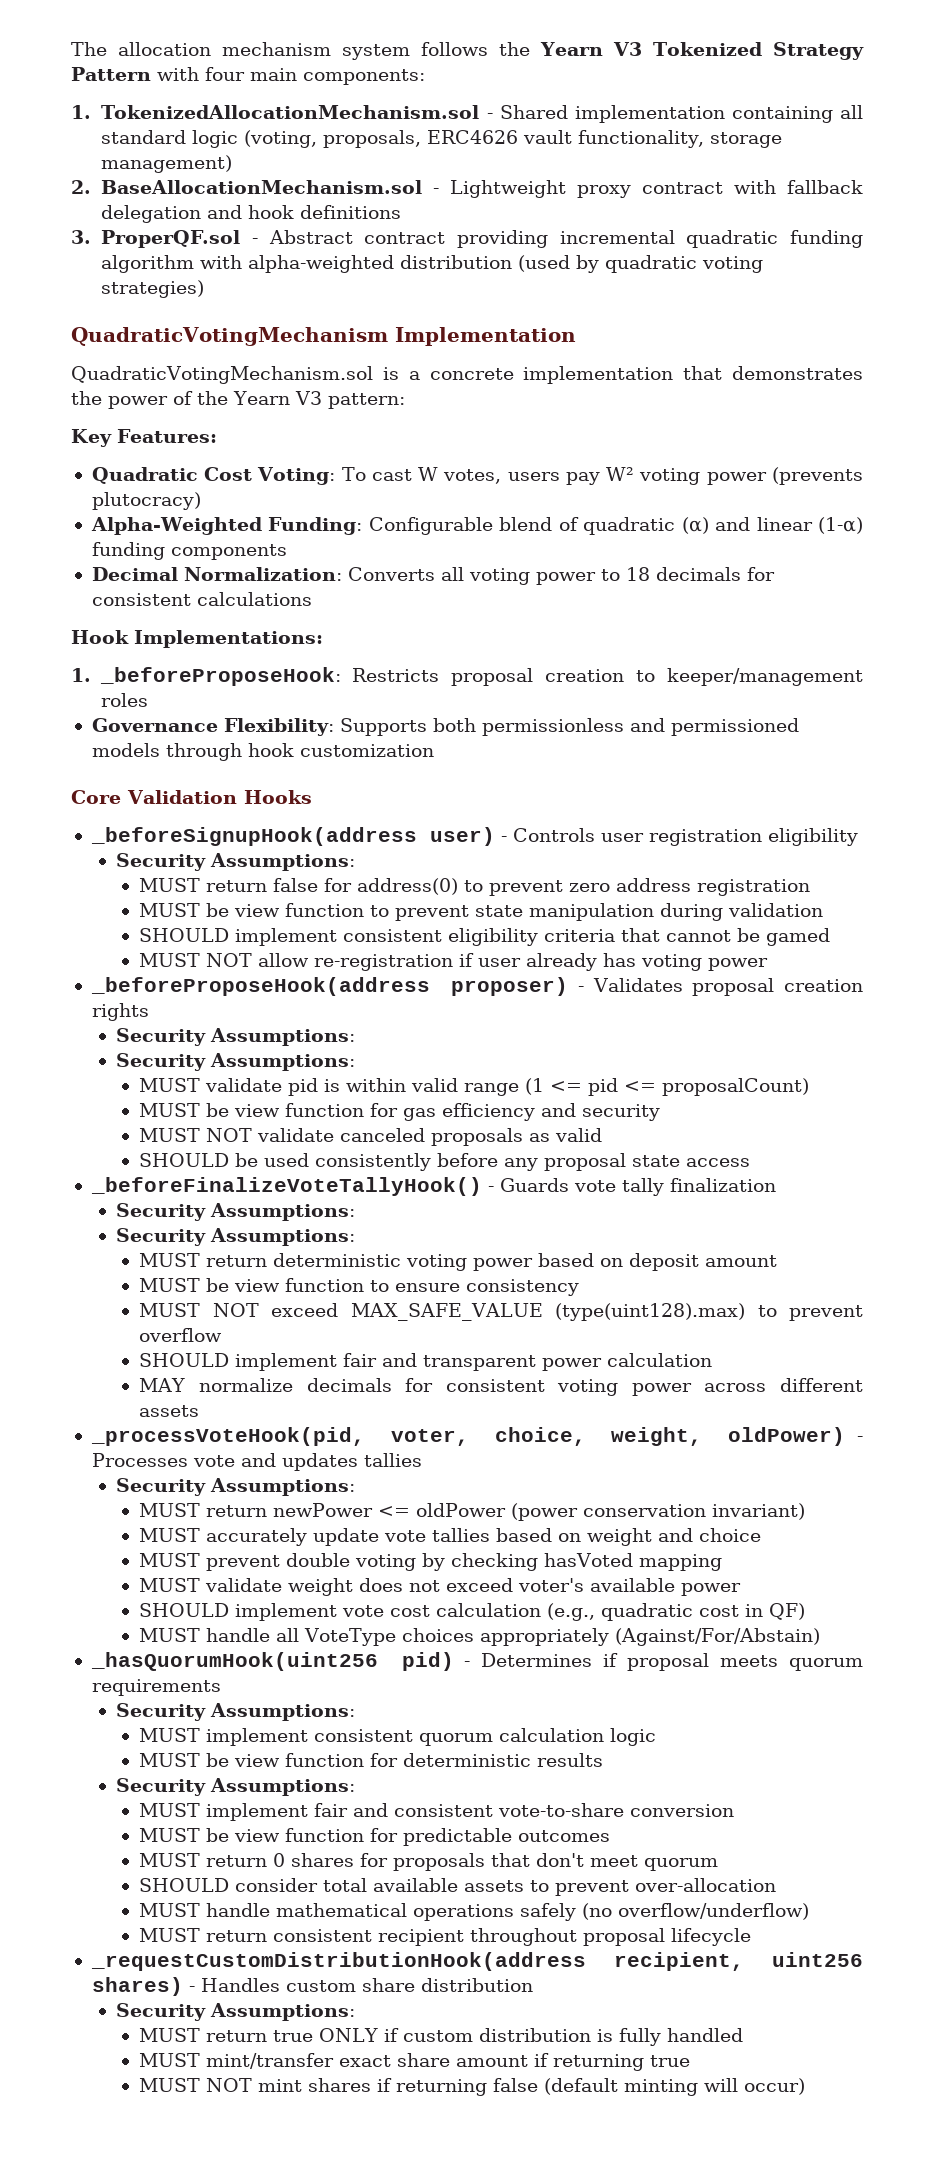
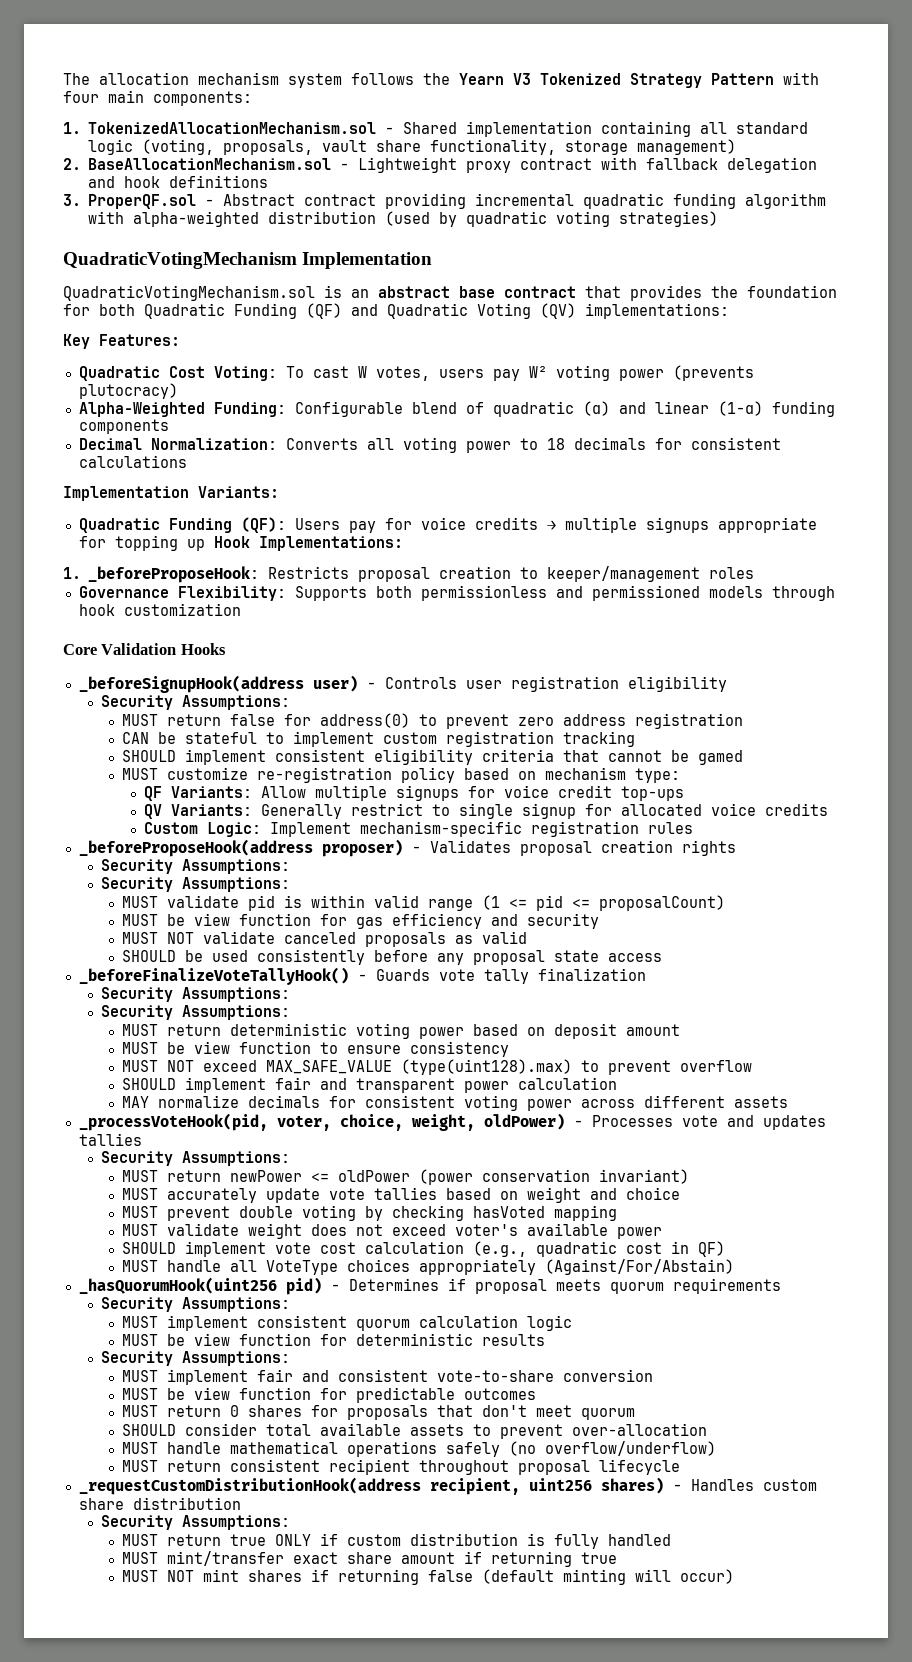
- 1. TokenizedAllocationMechanism.sol - Shared implementation containing all standard logic (voting, proposals, ERC4626 vault functionality, storage management)
+ 1. TokenizedAllocationMechanism.sol - Shared implementation containing all standard logic (voting, proposals, vault share functionality, storage management)
- QuadraticVotingMechanism.sol is a concrete implementation that demonstrates the power of the Yearn V3 pattern:
+ QuadraticVotingMechanism.sol is an abstract base contract that provides the foundation for both Quadratic Funding (QF) and Quadratic Voting (QV) implementations:
- Hook Implementations:
+ Implementation Variants:
+ Quadratic Funding (QF): Users pay for voice credits → multiple signups appropriate for topping up Hook Implementations:
- MUST be view function to prevent state manipulation during validation
+ CAN be stateful to implement custom registration tracking
- MUST NOT allow re-registration if user already has voting power
+ MUST customize re-registration policy based on mechanism type:
+ QF Variants: Allow multiple signups for voice credit top-ups
+ QV Variants: Generally restrict to single signup for allocated voice credits
+ Custom Logic: Implement mechanism-specific registration rules

